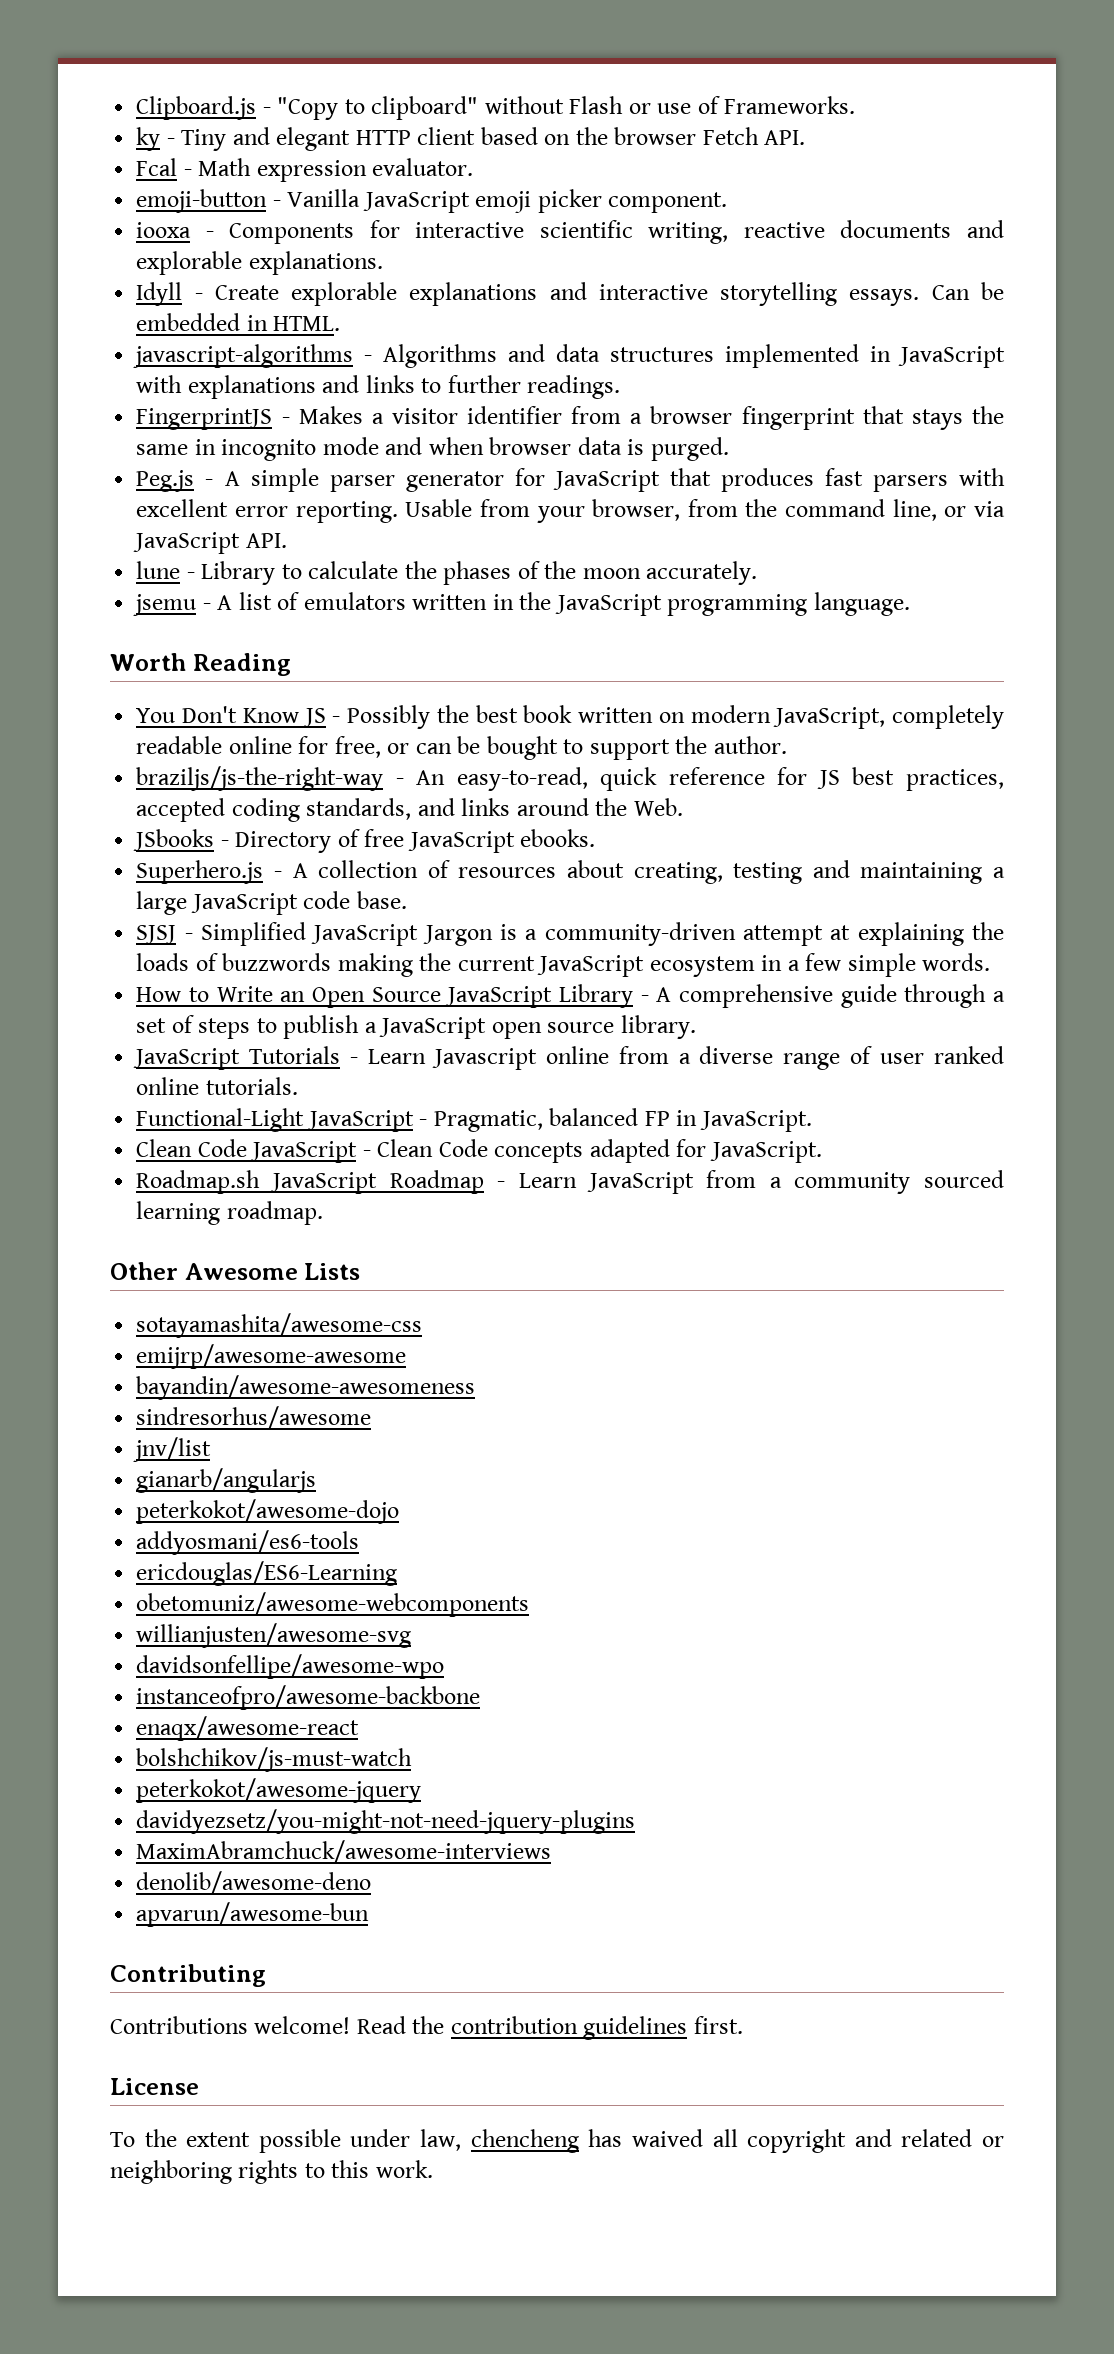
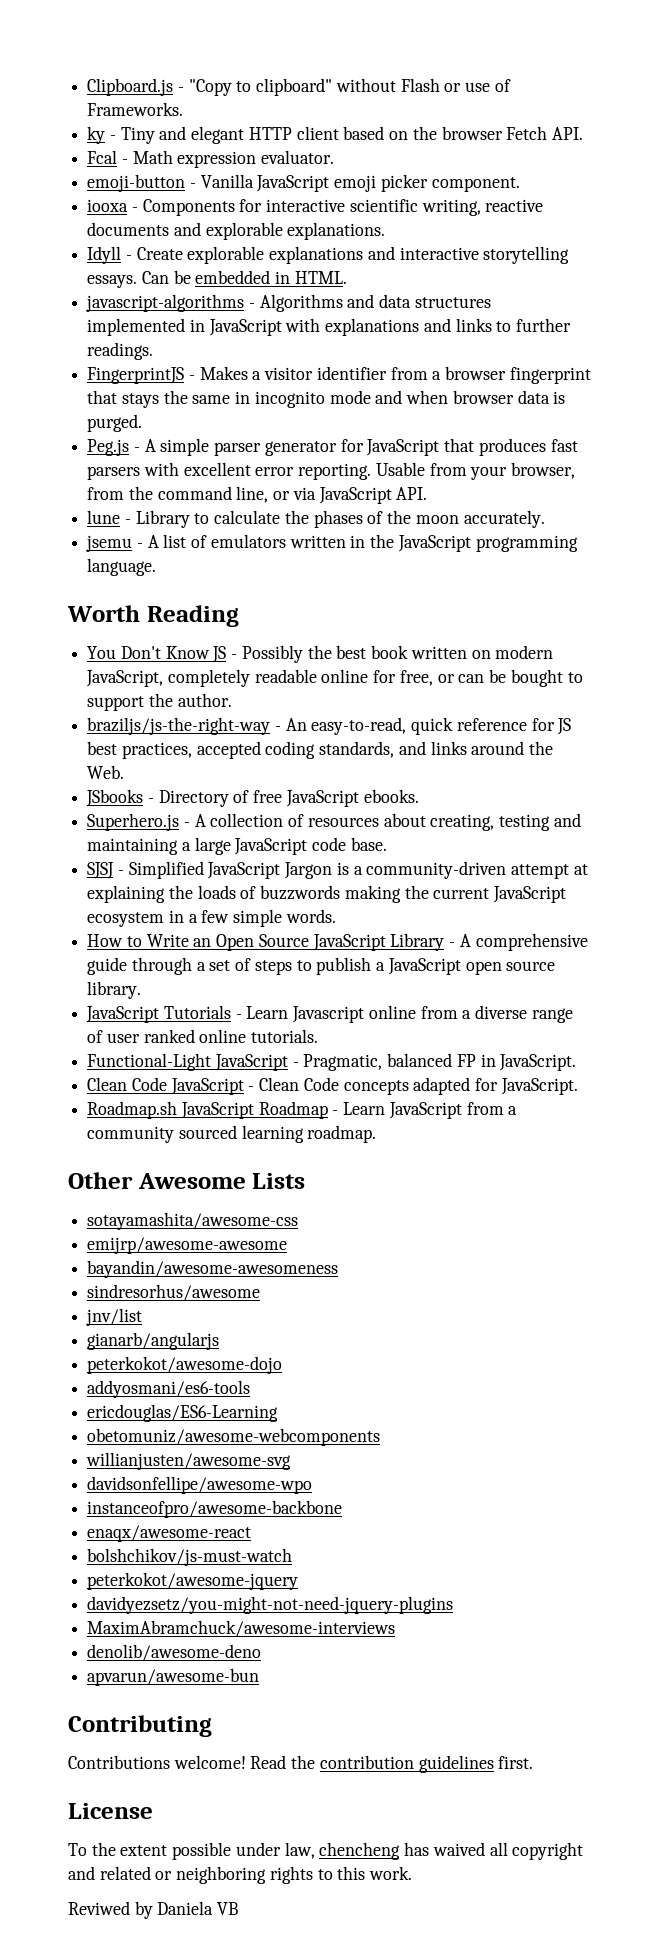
+ Reviwed by Daniela VB

